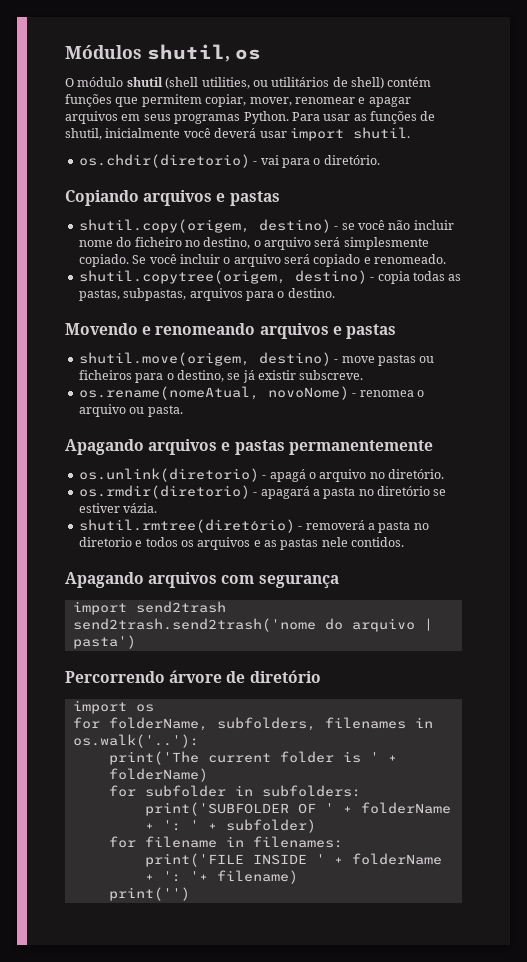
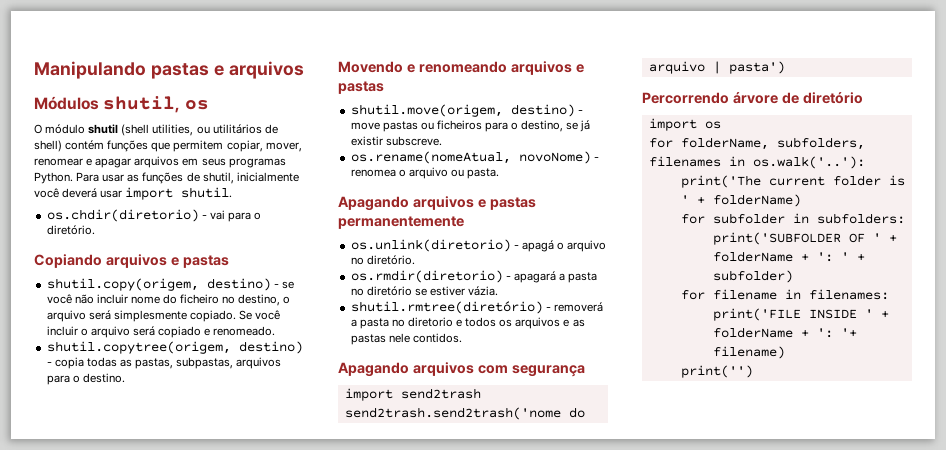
+ Manipulando pastas e arquivos

